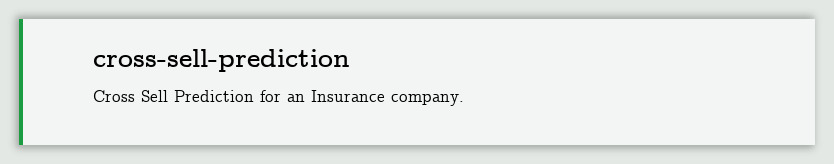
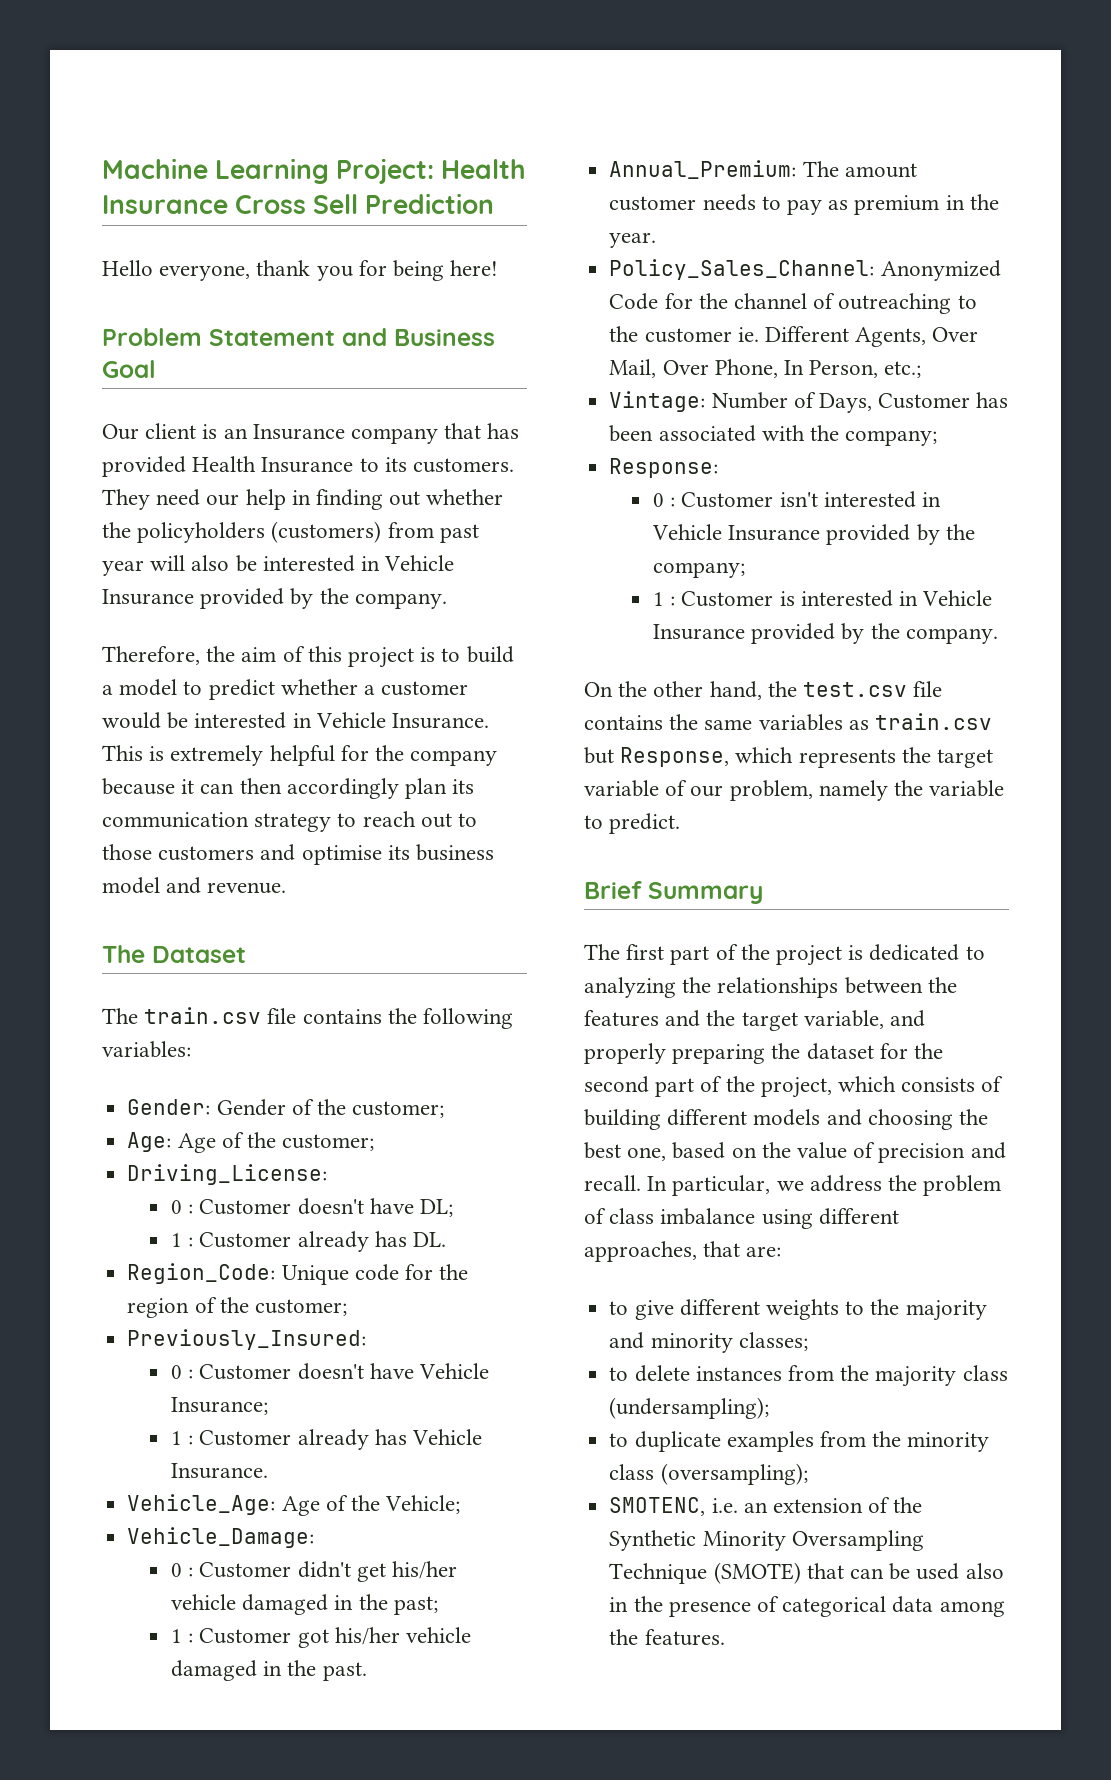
- cross-sell-prediction
- Cross Sell Prediction for an Insurance company.
+ Machine Learning Project: Health Insurance Cross Sell Prediction
+ Hello everyone, thank you for being here!
+ Problem Statement and Business Goal
+ Our client is an Insurance company that has provided Health Insurance to its customers. They need our help in finding out whether the policyholders (customers) from past year will also be interested in Vehicle Insurance provided by the company.
+ Therefore, the aim of this project is to build a model to predict whether a customer would be interested in Vehicle Insurance. This is extremely helpful for the company because it can then accordingly plan its communication strategy to reach out to those customers and optimise its business model and revenue.
+ The Dataset
+ The train.csv file contains the following variables:
+ Gender: Gender of the customer;
+ Age: Age of the customer;
+ Driving_License:
+ 0 : Customer doesn't have DL;
+ 1 : Customer already has DL.
+ Region_Code: Unique code for the region of the customer;
+ Previously_Insured:
+ 0 : Customer doesn't have Vehicle Insurance;
+ 1 : Customer already has Vehicle Insurance.
+ Vehicle_Age: Age of the Vehicle;
+ Vehicle_Damage:
+ 0 : Customer didn't get his/her vehicle damaged in the past;
+ 1 : Customer got his/her vehicle damaged in the past.
+ Annual_Premium: The amount customer needs to pay as premium in the year.
+ Policy_Sales_Channel: Anonymized Code for the channel of outreaching to the customer ie. Different Agents, Over Mail, Over Phone, In Person, etc.;
+ Vintage: Number of Days, Customer has been associated with the company;
+ Response:
+ 0 : Customer isn't interested in Vehicle Insurance provided by the company;
+ 1 : Customer is interested in Vehicle Insurance provided by the company.
+ On the other hand, the test.csv file contains the same variables as train.csv but Response, which represents the target variable of our problem, namely the variable to predict.
+ Brief Summary
+ The first part of the project is dedicated to analyzing the relationships between the features and the target variable, and properly preparing the dataset for the second part of the project, which consists of building different models and choosing the best one, based on the value of precision and recall. In particular, we address the problem of class imbalance using different approaches, that are:
+ to give different weights to the majority and minority classes;
+ to delete instances from the majority class (undersampling);
+ to duplicate examples from the minority class (oversampling);
+ SMOTENC, i.e. an extension of the Synthetic Minority Oversampling Technique (SMOTE) that can be used also in the presence of categorical data among the features.

